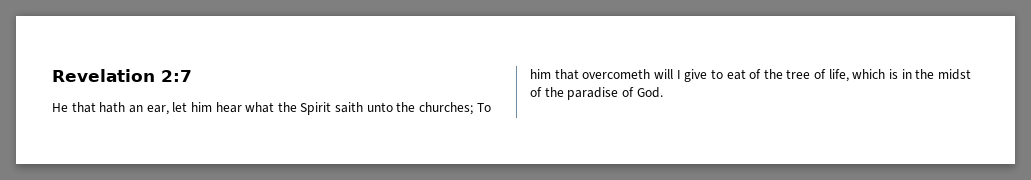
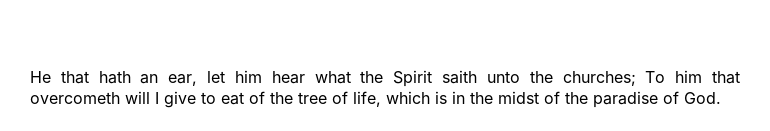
- Revelation 2:7

